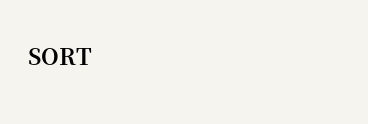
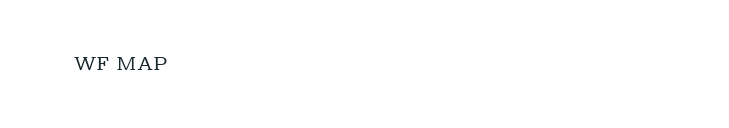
- SORT
+ WF MAP

